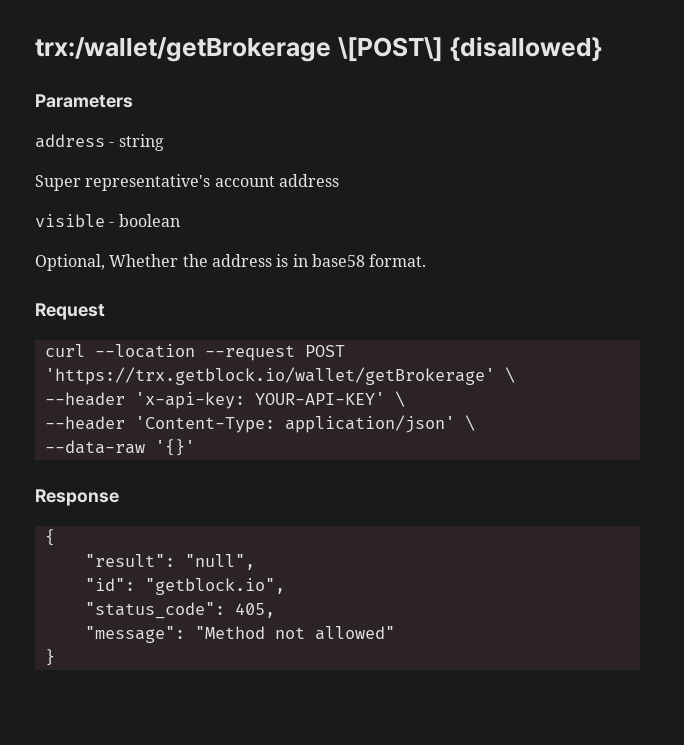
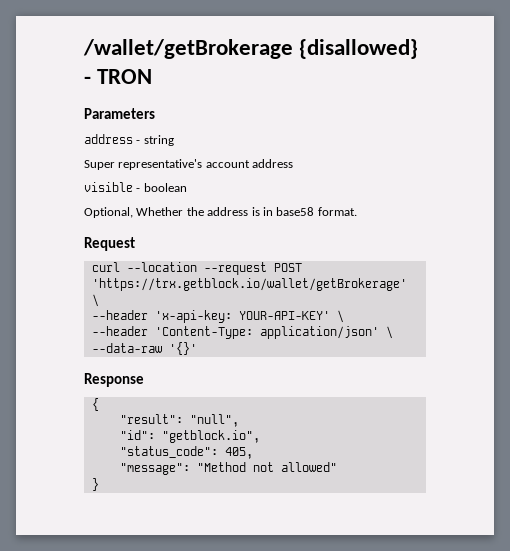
- trx:/wallet/getBrokerage \[POST\] {disallowed}
+ /wallet/getBrokerage {disallowed} - TRON

